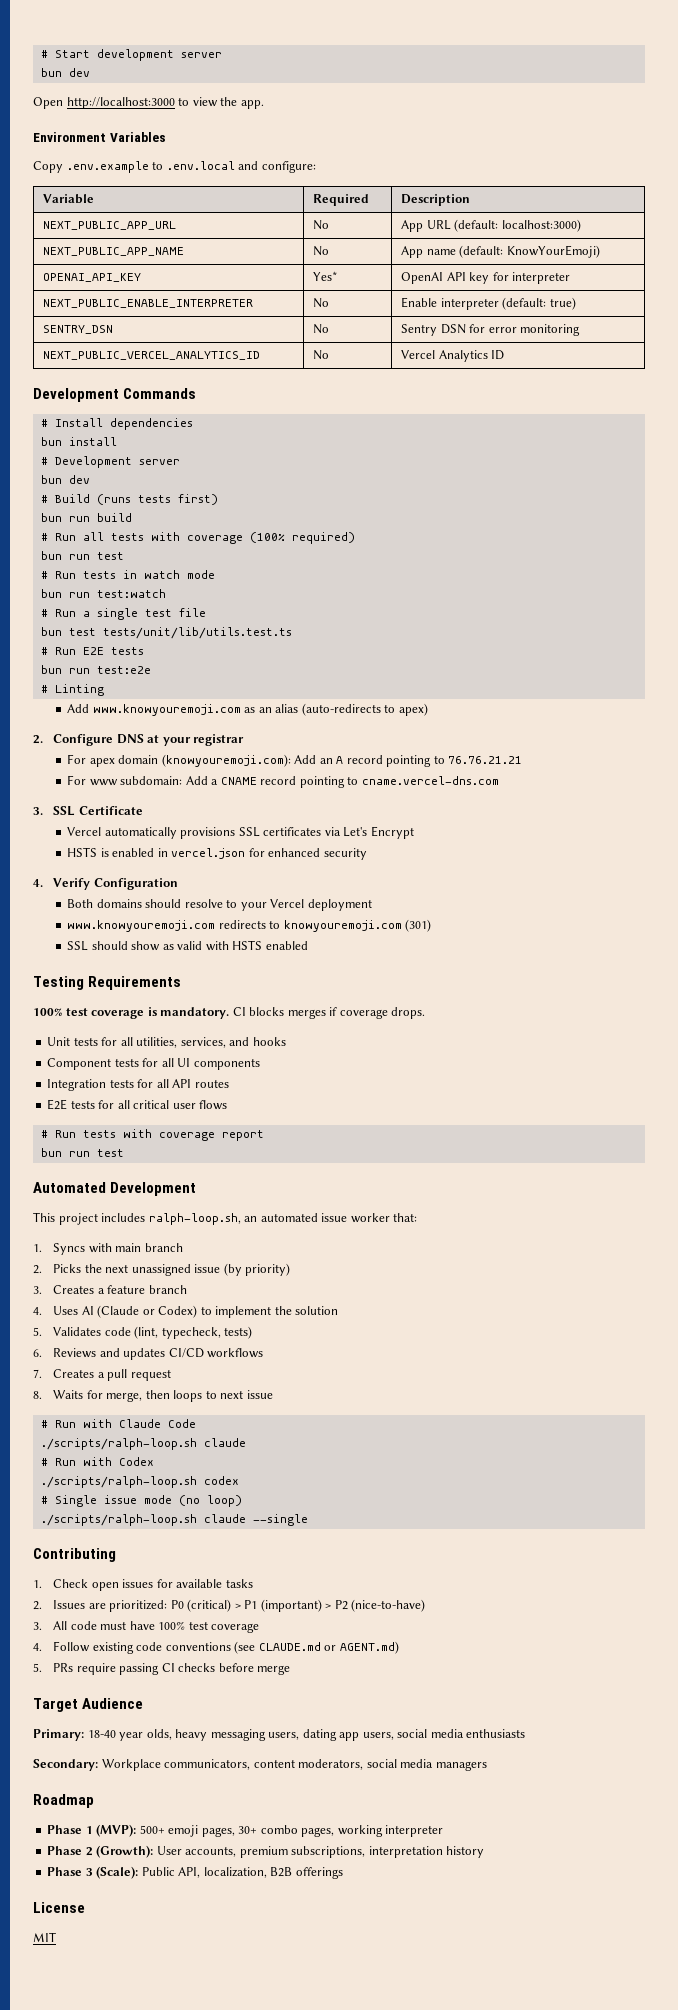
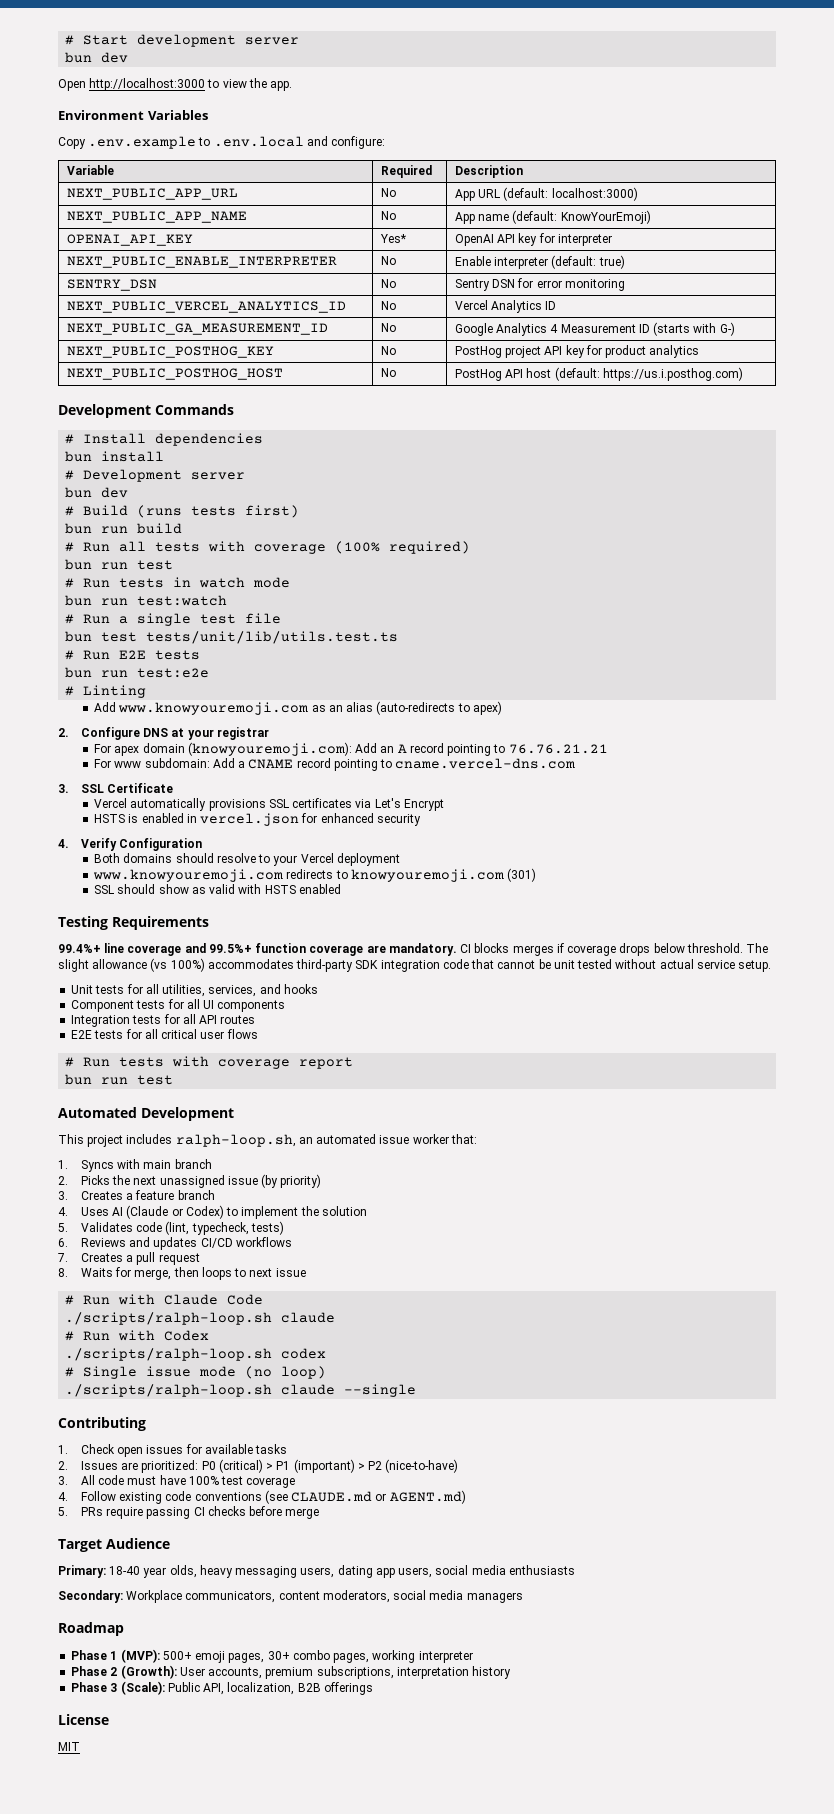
+ NEXT_PUBLIC_GA_MEASUREMENT_ID | No | Google Analytics 4 Measurement ID (starts with G-)
+ NEXT_PUBLIC_POSTHOG_KEY | No | PostHog project API key for product analytics
+ NEXT_PUBLIC_POSTHOG_HOST | No | PostHog API host (default: https://us.i.posthog.com)
- 100% test coverage is mandatory.
+ 99.4%+ line coverage and 99.5%+ function coverage are mandatory.
- CI blocks merges if coverage drops.
+ CI blocks merges if coverage drops below threshold. The slight allowance (vs 100%) accommodates third-party SDK integration code that cannot be unit tested without actual service setup.

